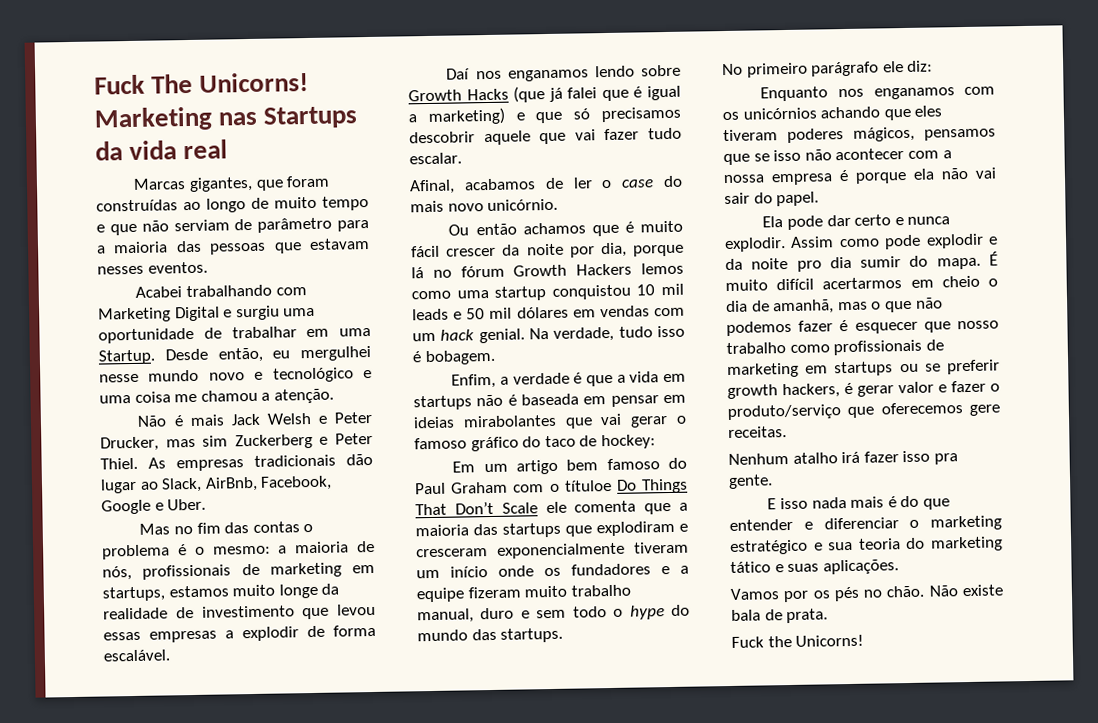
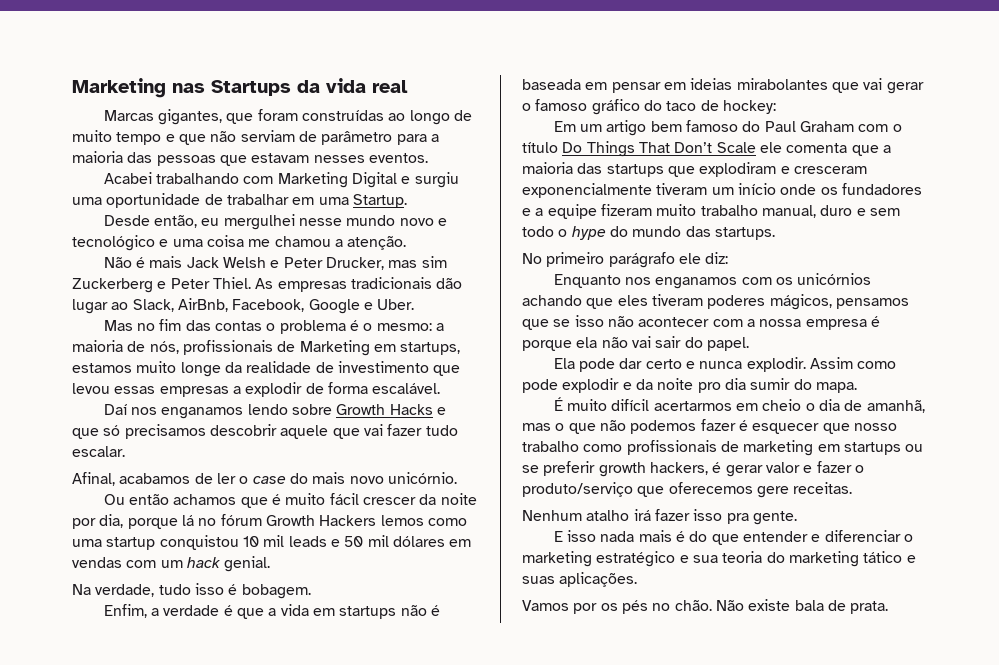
- Fuck The Unicorns!
- Acabei trabalhando com Marketing Digital e surgiu uma oportunidade de trabalhar em uma Startup. Desde então, eu mergulhei nesse mundo novo e tecnológico e uma coisa me chamou a atenção.
+ Acabei trabalhando com Marketing Digital e surgiu uma oportunidade de trabalhar em uma Startup.
+ Desde então, eu mergulhei nesse mundo novo e tecnológico e uma coisa me chamou a atenção.
- Mas no fim das contas o problema é o mesmo: a maioria de nós, profissionais de marketing em startups, estamos muito longe da realidade de investimento que levou essas empresas a explodir de forma escalável.
+ Mas no fim das contas o problema é o mesmo: a maioria de nós, profissionais de Marketing em startups, estamos muito longe da realidade de investimento que levou essas empresas a explodir de forma escalável.
- Daí nos enganamos lendo sobre Growth Hacks (que já falei que é igual a marketing) e que só precisamos descobrir aquele que vai fazer tudo escalar.
+ Daí nos enganamos lendo sobre Growth Hacks e que só precisamos descobrir aquele que vai fazer tudo escalar.
- Ou então achamos que é muito fácil crescer da noite por dia, porque lá no fórum Growth Hackers lemos como uma startup conquistou 10 mil leads e 50 mil dólares em vendas com um hack genial. Na verdade, tudo isso é bobagem.
+ Ou então achamos que é muito fácil crescer da noite por dia, porque lá no fórum Growth Hackers lemos como uma startup conquistou 10 mil leads e 50 mil dólares em vendas com um hack genial.
+ Na verdade, tudo isso é bobagem.
- Em um artigo bem famoso do Paul Graham com o títuloe Do Things That Don’t Scale ele comenta que a maioria das startups que explodiram e cresceram exponencialmente tiveram um início onde os fundadores e a equipe fizeram muito trabalho manual, duro e sem todo o hype do mundo das startups.
+ Em um artigo bem famoso do Paul Graham com o título Do Things That Don’t Scale ele comenta que a maioria das startups que explodiram e cresceram exponencialmente tiveram um início onde os fundadores e a equipe fizeram muito trabalho manual, duro e sem todo o hype do mundo das startups.
- Assim como pode explodir e da noite pro dia sumir do mapa. É muito difícil acertarmos em cheio o dia de amanhã, mas o que não podemos fazer é esquecer que nosso trabalho como profissionais de marketing em startups ou se preferir growth hackers, é gerar valor e fazer o produto/serviço que oferecemos gere receitas.
+ Assim como pode explodir e da noite pro dia sumir do mapa.
+ É muito difícil acertarmos em cheio o dia de amanhã, mas o que não podemos fazer é esquecer que nosso trabalho como profissionais de marketing em startups ou se preferir growth hackers, é gerar valor e fazer o produto/serviço que oferecemos gere receitas.
- Fuck the Unicorns!

